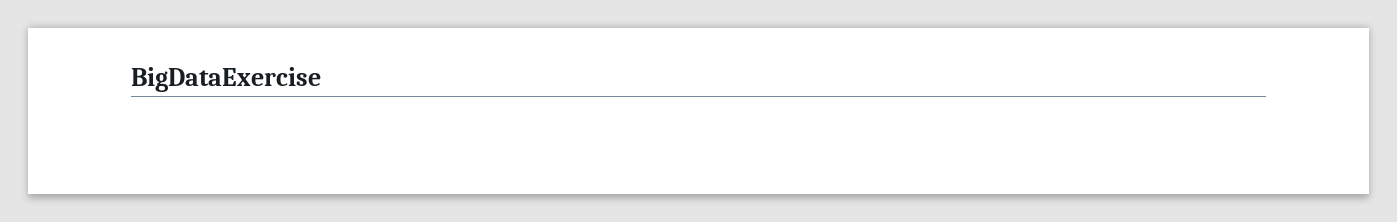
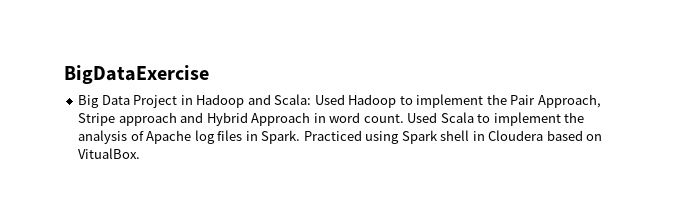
+ Big Data Project in Hadoop and Scala: Used Hadoop to implement the Pair Approach, Stripe approach and Hybrid Approach in word count. Used Scala to implement the analysis of Apache log files in Spark. Practiced using Spark shell in Cloudera based on VitualBox.

